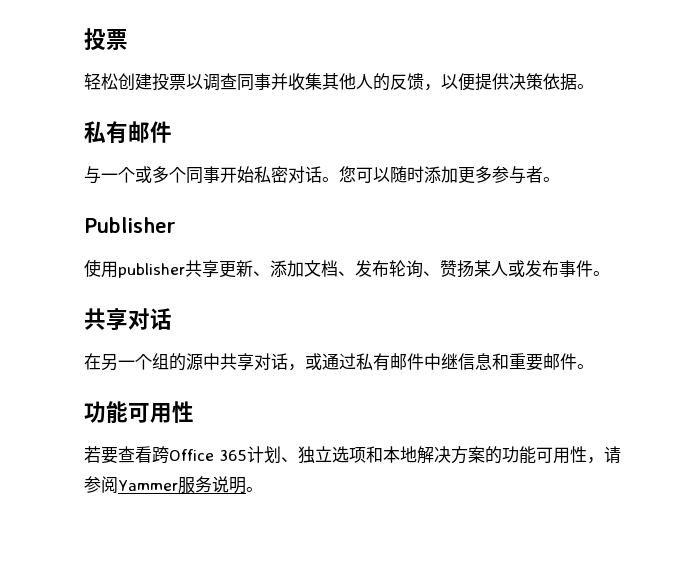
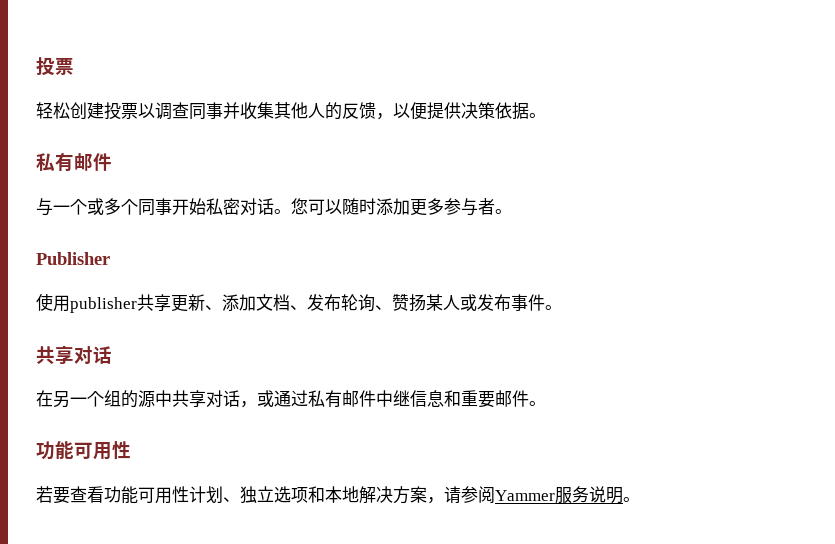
- 若要查看跨Office 365计划、独立选项和本地解决方案的功能可用性，请参阅Yammer服务说明。
+ 若要查看功能可用性计划、独立选项和本地解决方案，请参阅Yammer服务说明。

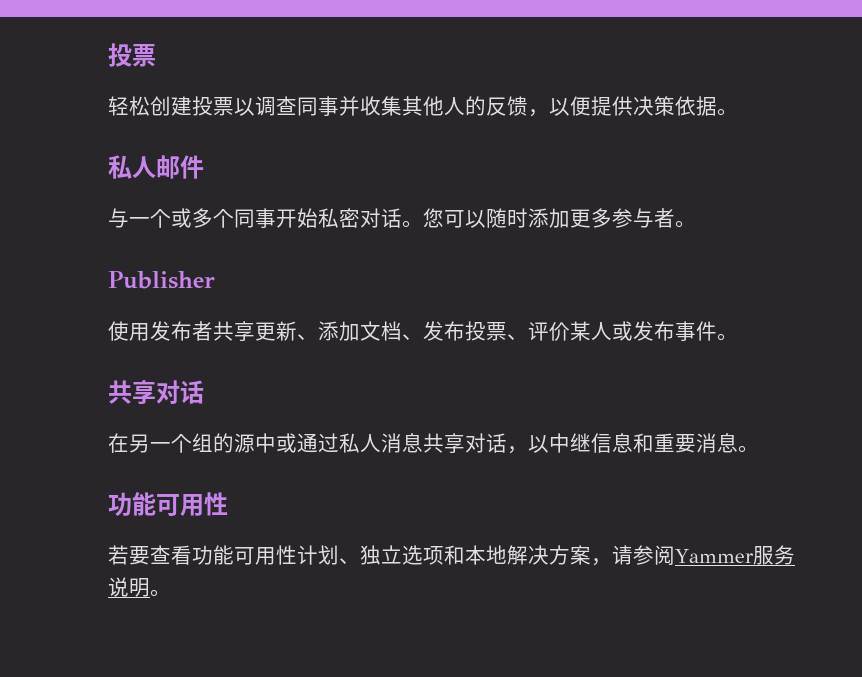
  轻松创建投票以调查同事并收集其他人的反馈，以便提供决策依据。
- 私有邮件
+ 私人邮件
- 使用publisher共享更新、添加文档、发布轮询、赞扬某人或发布事件。
+ 使用发布者共享更新、添加文档、发布投票、评价某人或发布事件。
- 在另一个组的源中共享对话，或通过私有邮件中继信息和重要邮件。
+ 在另一个组的源中或通过私人消息共享对话，以中继信息和重要消息。

